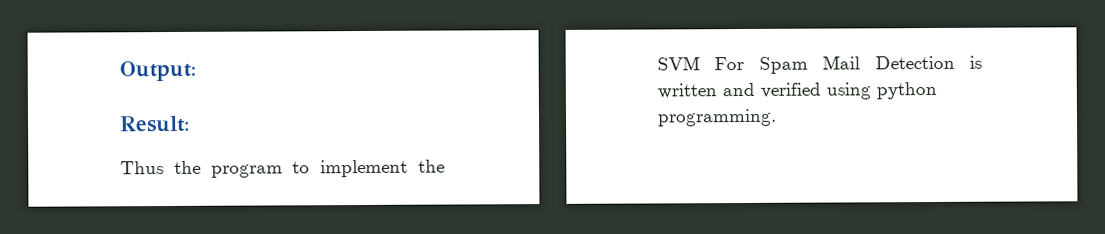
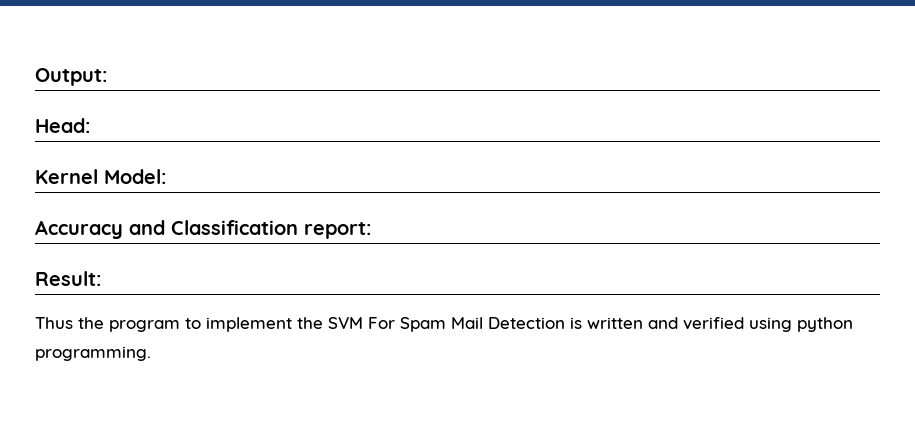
+ Head:
+ Kernel Model:
+ Accuracy and Classification report:

